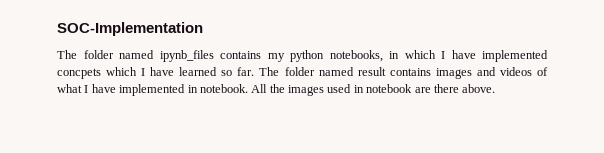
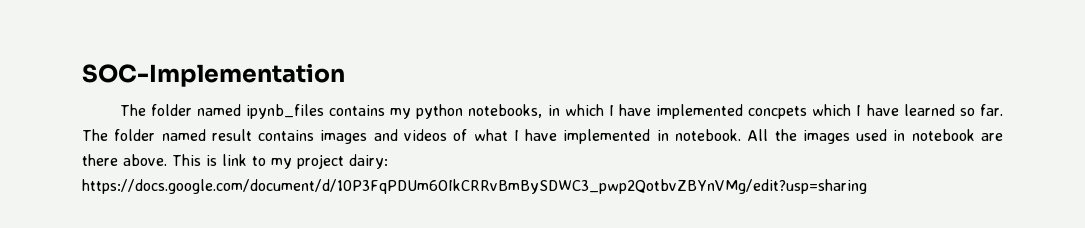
+ This is link to my project dairy: https://docs.google.com/document/d/10P3FqPDUm6OIkCRRvBmBySDWC3_pwp2QotbvZBYnVMg/edit?usp=sharing

